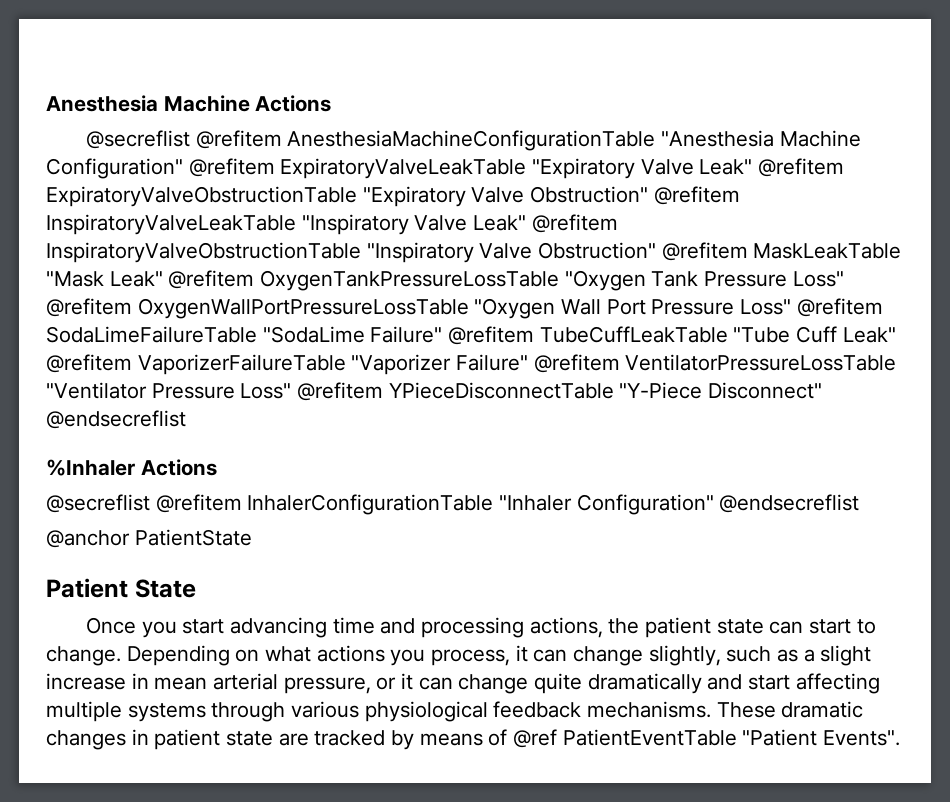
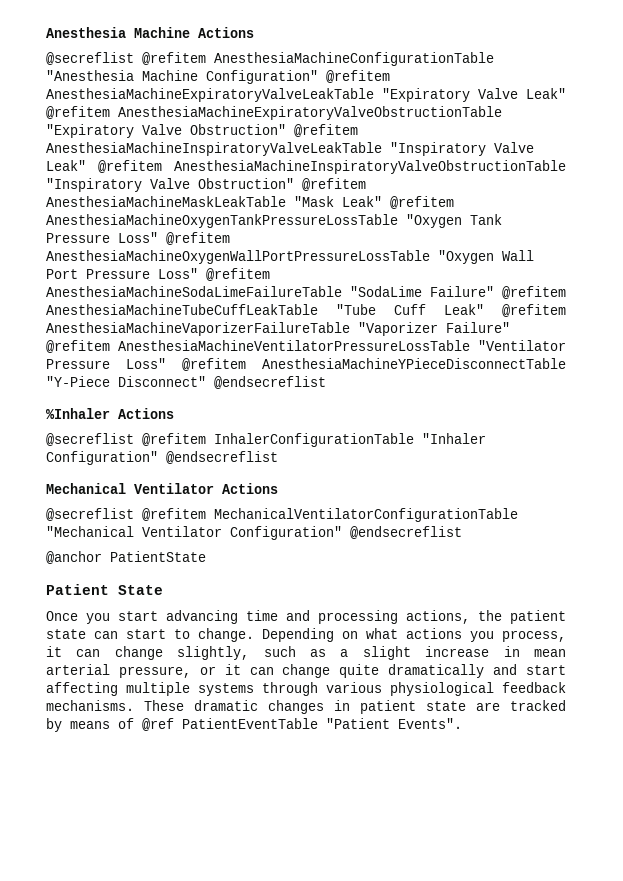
- @secreflist @refitem AnesthesiaMachineConfigurationTable "Anesthesia Machine Configuration" @refitem ExpiratoryValveLeakTable "Expiratory Valve Leak" @refitem ExpiratoryValveObstructionTable "Expiratory Valve Obstruction" @refitem InspiratoryValveLeakTable "Inspiratory Valve Leak" @refitem InspiratoryValveObstructionTable "Inspiratory Valve Obstruction" @refitem MaskLeakTable "Mask Leak" @refitem OxygenTankPressureLossTable "Oxygen Tank Pressure Loss" @refitem OxygenWallPortPressureLossTable "Oxygen Wall Port Pressure Loss" @refitem SodaLimeFailureTable "SodaLime Failure" @refitem TubeCuffLeakTable "Tube Cuff Leak" @refitem VaporizerFailureTable "Vaporizer Failure" @refitem VentilatorPressureLossTable "Ventilator Pressure Loss" @refitem YPieceDisconnectTable "Y-Piece Disconnect" @endsecreflist
+ @secreflist @refitem AnesthesiaMachineConfigurationTable "Anesthesia Machine Configuration" @refitem AnesthesiaMachineExpiratoryValveLeakTable "Expiratory Valve Leak" @refitem AnesthesiaMachineExpiratoryValveObstructionTable "Expiratory Valve Obstruction" @refitem AnesthesiaMachineInspiratoryValveLeakTable "Inspiratory Valve Leak" @refitem AnesthesiaMachineInspiratoryValveObstructionTable "Inspiratory Valve Obstruction" @refitem AnesthesiaMachineMaskLeakTable "Mask Leak" @refitem AnesthesiaMachineOxygenTankPressureLossTable "Oxygen Tank Pressure Loss" @refitem AnesthesiaMachineOxygenWallPortPressureLossTable "Oxygen Wall Port Pressure Loss" @refitem AnesthesiaMachineSodaLimeFailureTable "SodaLime Failure" @refitem AnesthesiaMachineTubeCuffLeakTable "Tube Cuff Leak" @refitem AnesthesiaMachineVaporizerFailureTable "Vaporizer Failure" @refitem AnesthesiaMachineVentilatorPressureLossTable "Ventilator Pressure Loss" @refitem AnesthesiaMachineYPieceDisconnectTable "Y-Piece Disconnect" @endsecreflist
+ Mechanical Ventilator Actions
+ @secreflist @refitem MechanicalVentilatorConfigurationTable "Mechanical Ventilator Configuration" @endsecreflist

